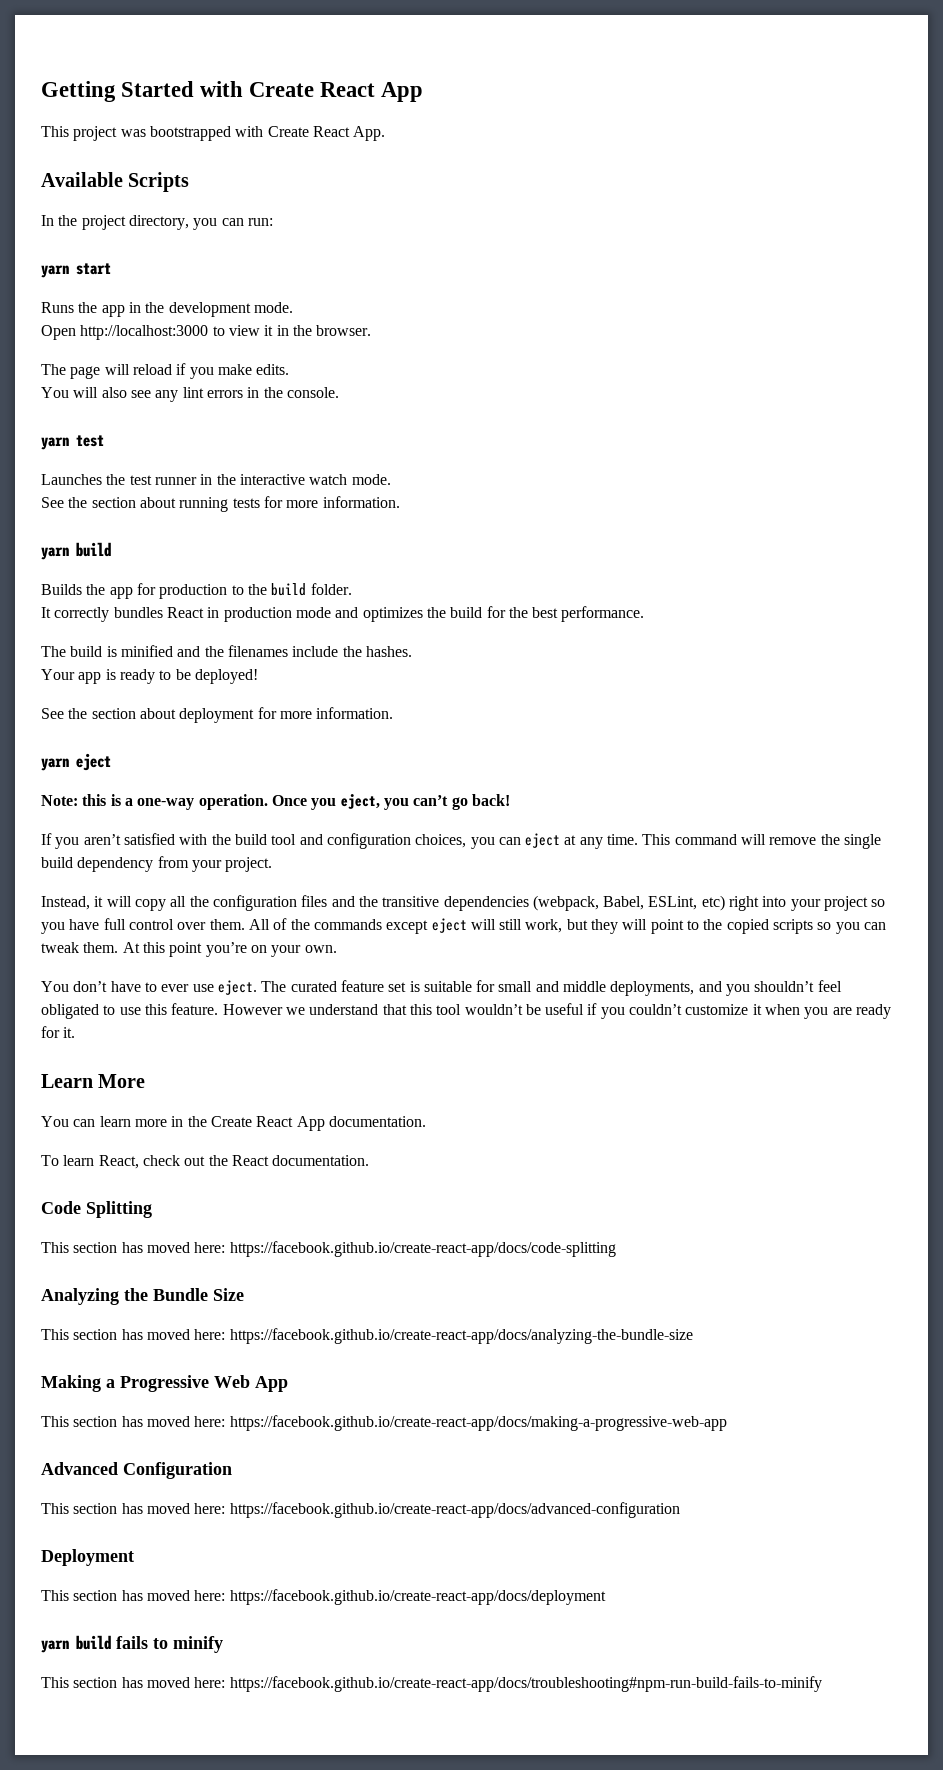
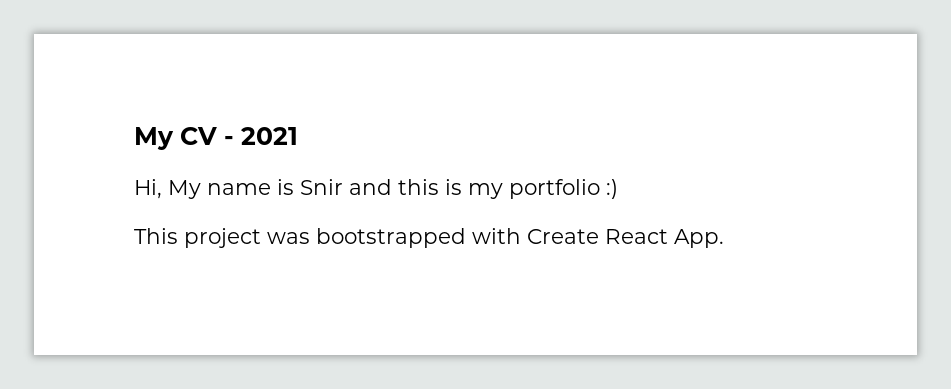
- Getting Started with Create React App
+ My CV - 2021
+ Hi, My name is Snir and this is my portfolio :)
- Available Scripts
- In the project directory, you can run:
- yarn start
- Runs the app in the development mode.
- Open http://localhost:3000 to view it in the browser.
- The page will reload if you make edits.
- You will also see any lint errors in the console.
- yarn test
- Launches the test runner in the interactive watch mode.
- See the section about running tests for more information.
- yarn build
- Builds the app for production to the build folder.
- It correctly bundles React in production mode and optimizes the build for the best performance.
- The build is minified and the filenames include the hashes.
- Your app is ready to be deployed!
- See the section about deployment for more information.
- yarn eject
- Note: this is a one-way operation. Once you eject, you can’t go back!
- If you aren’t satisfied with the build tool and configuration choices, you can eject at any time. This command will remove the single build dependency from your project.
- Instead, it will copy all the configuration files and the transitive dependencies (webpack, Babel, ESLint, etc) right into your project so you have full control over them. All of the commands except eject will still work, but they will point to the copied scripts so you can tweak them. At this point you’re on your own.
- You don’t have to ever use eject. The curated feature set is suitable for small and middle deployments, and you shouldn’t feel obligated to use this feature. However we understand that this tool wouldn’t be useful if you couldn’t customize it when you are ready for it.
- Learn More
- You can learn more in the Create React App documentation.
- To learn React, check out the React documentation.
- Code Splitting
- This section has moved here: https://facebook.github.io/create-react-app/docs/code-splitting
- Analyzing the Bundle Size
- This section has moved here: https://facebook.github.io/create-react-app/docs/analyzing-the-bundle-size
- Making a Progressive Web App
- This section has moved here: https://facebook.github.io/create-react-app/docs/making-a-progressive-web-app
- Advanced Configuration
- This section has moved here: https://facebook.github.io/create-react-app/docs/advanced-configuration
- Deployment
- This section has moved here: https://facebook.github.io/create-react-app/docs/deployment
- yarn build fails to minify
- This section has moved here: https://facebook.github.io/create-react-app/docs/troubleshooting#npm-run-build-fails-to-minify

